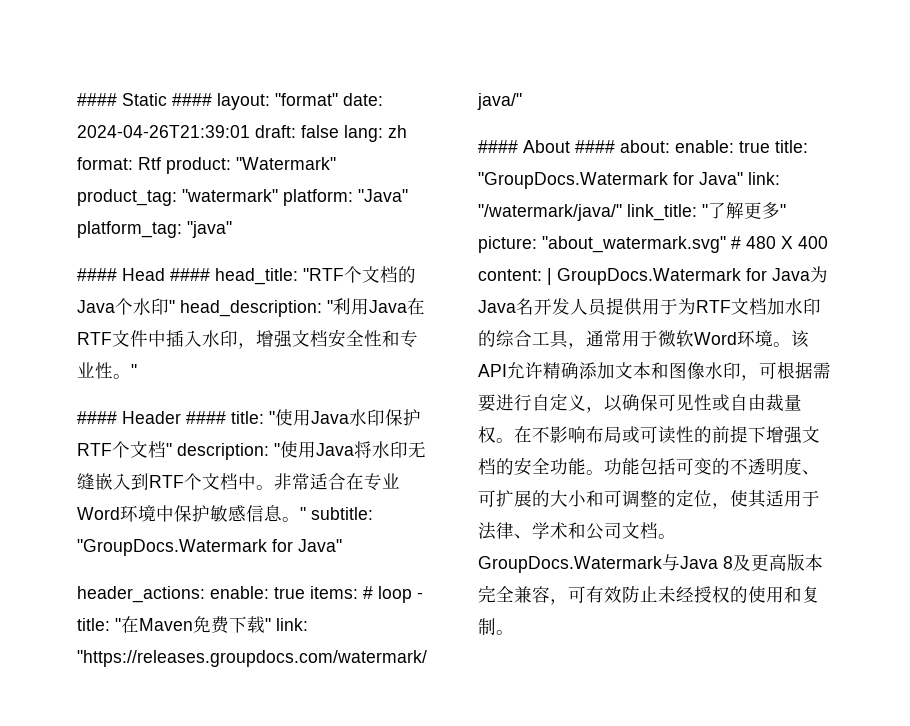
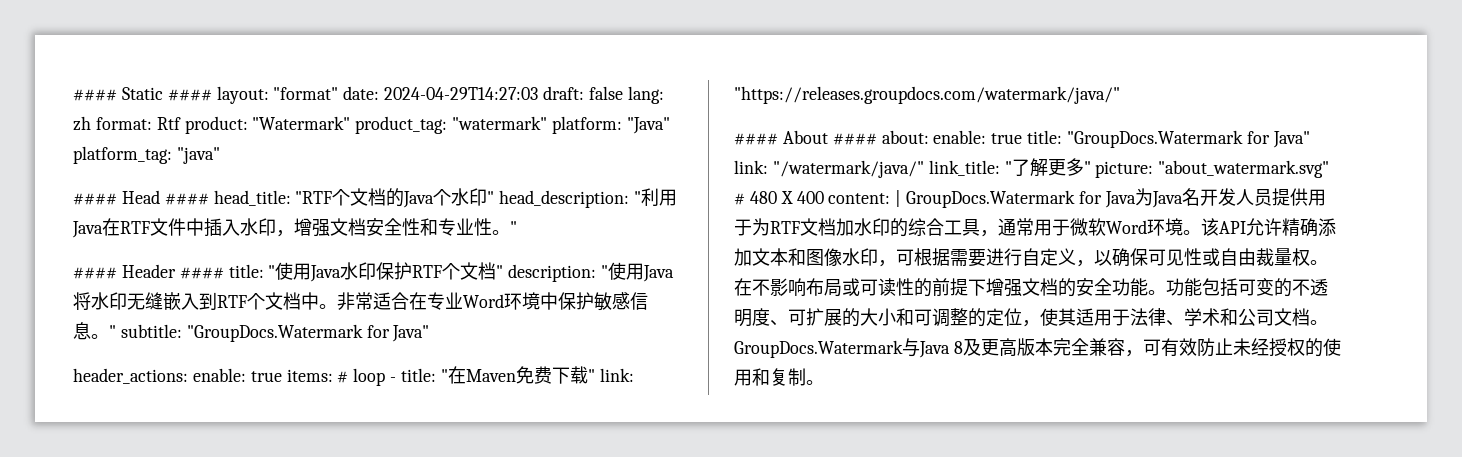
- #### Static #### layout: "format" date: 2024-04-26T21:39:01 draft: false lang: zh format: Rtf product: "Watermark" product_tag: "watermark" platform: "Java" platform_tag: "java"
+ #### Static #### layout: "format" date: 2024-04-29T14:27:03 draft: false lang: zh format: Rtf product: "Watermark" product_tag: "watermark" platform: "Java" platform_tag: "java"

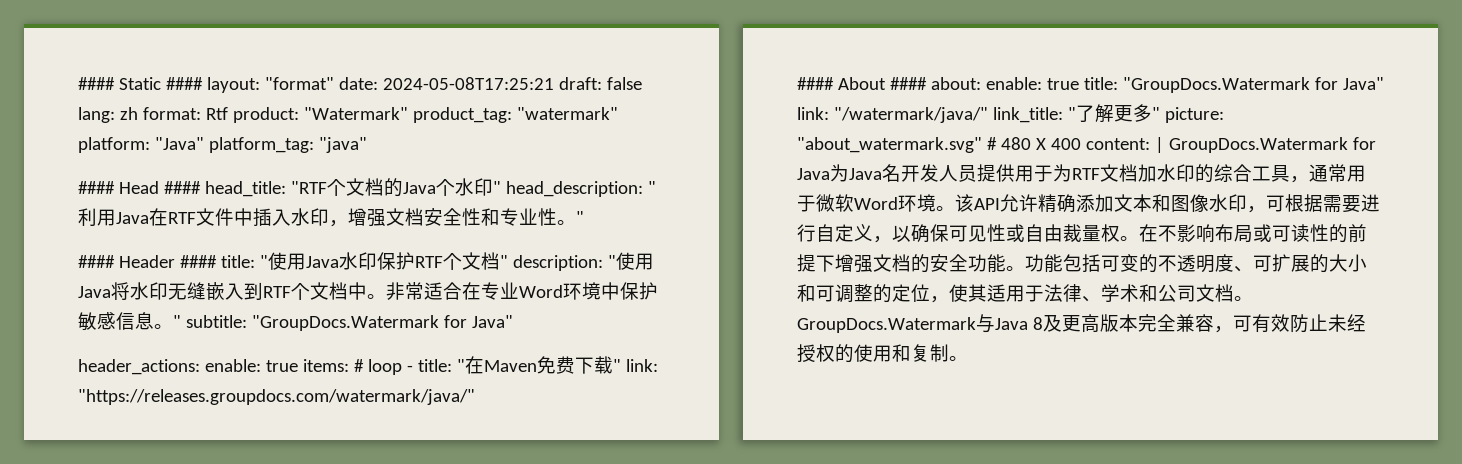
- #### Static #### layout: "format" date: 2024-04-29T14:27:03 draft: false lang: zh format: Rtf product: "Watermark" product_tag: "watermark" platform: "Java" platform_tag: "java"
+ #### Static #### layout: "format" date: 2024-05-08T17:25:21 draft: false lang: zh format: Rtf product: "Watermark" product_tag: "watermark" platform: "Java" platform_tag: "java"

